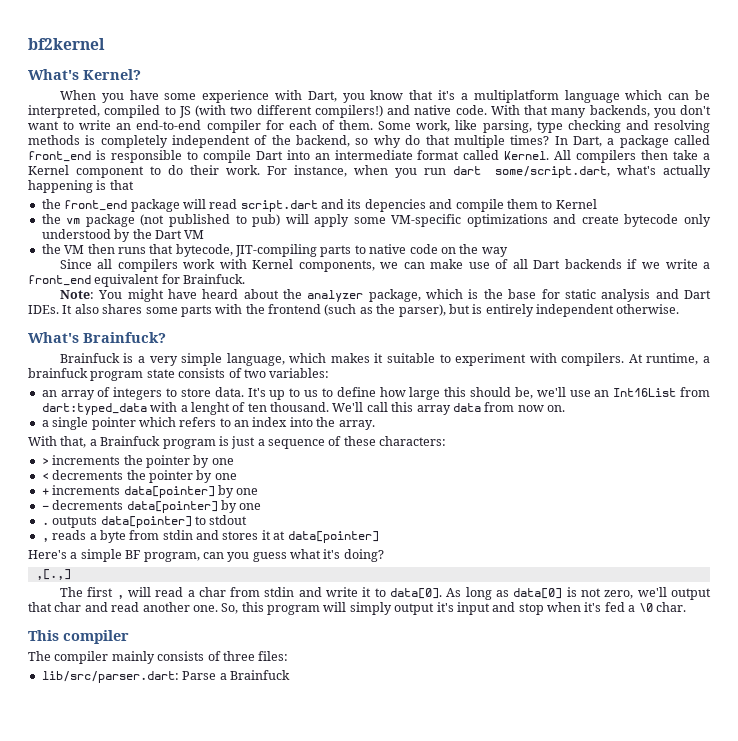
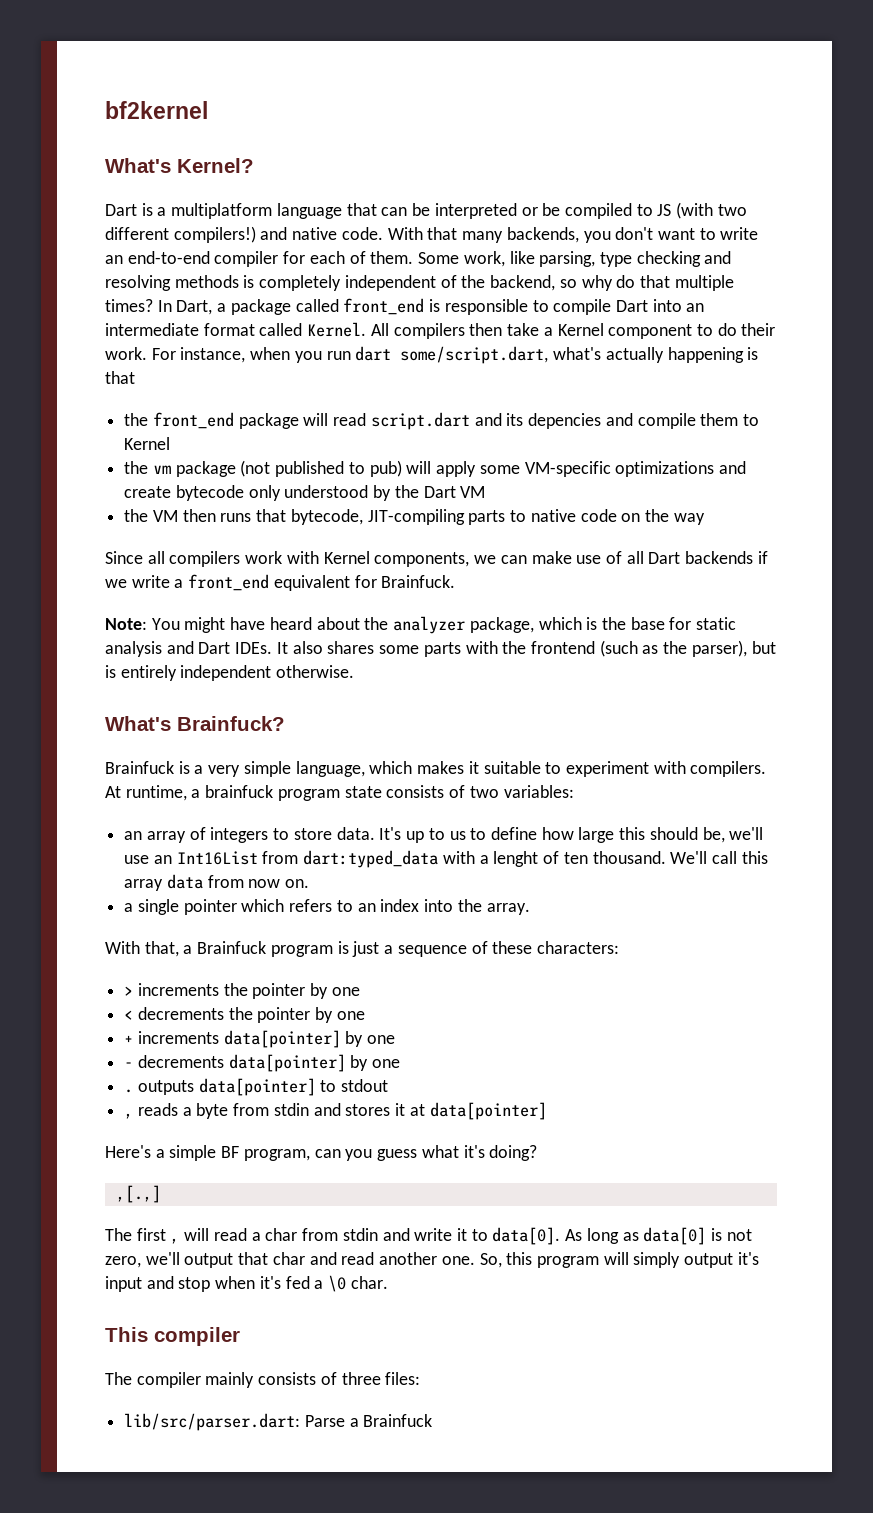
- When you have some experience with Dart, you know that it's a multiplatform language which can be interpreted, compiled to JS (with two different compilers!) and native code.
+ Dart is a multiplatform language that can be interpreted or be compiled to JS (with two different compilers!) and native code.

